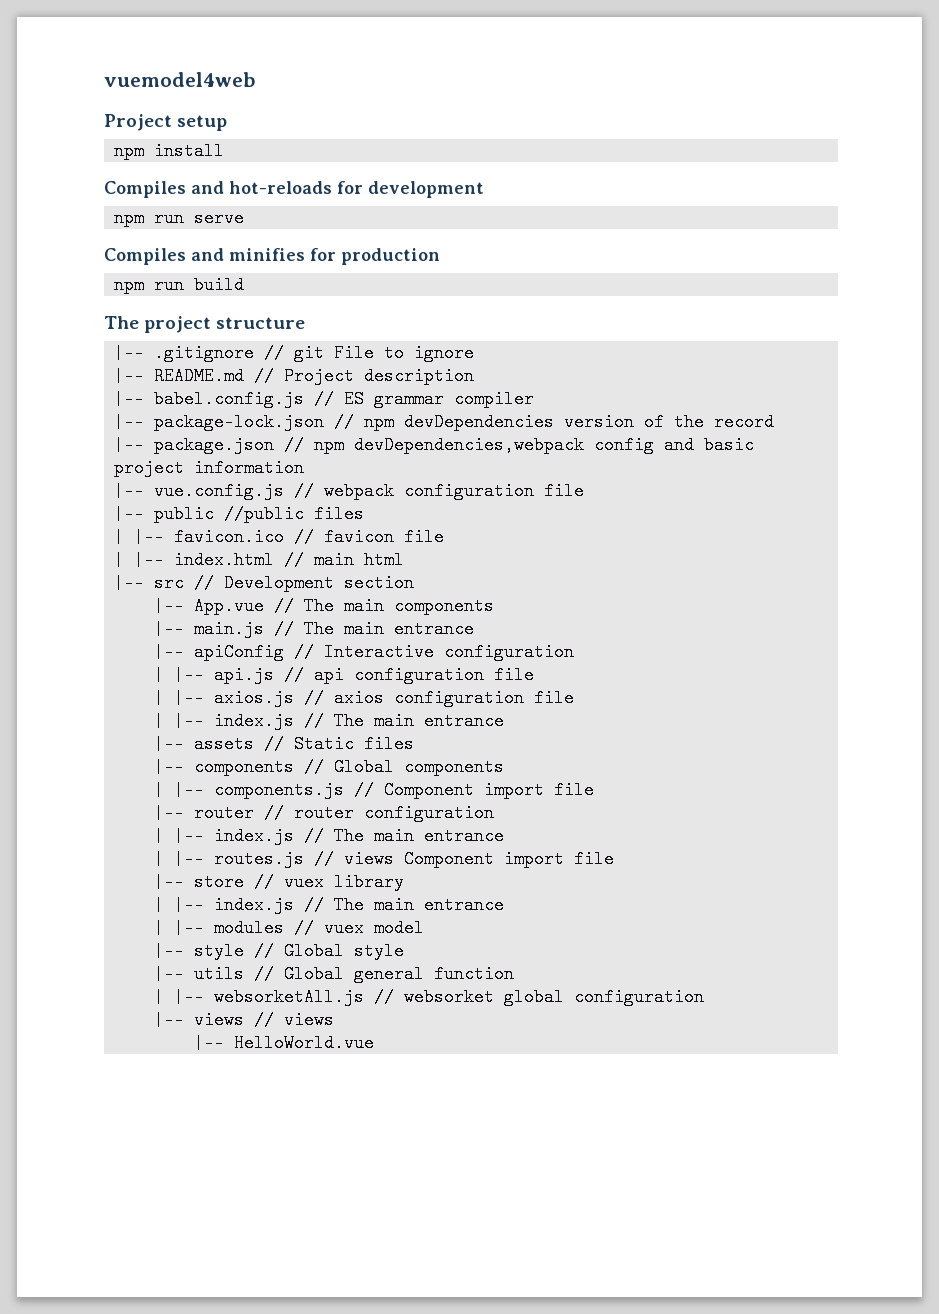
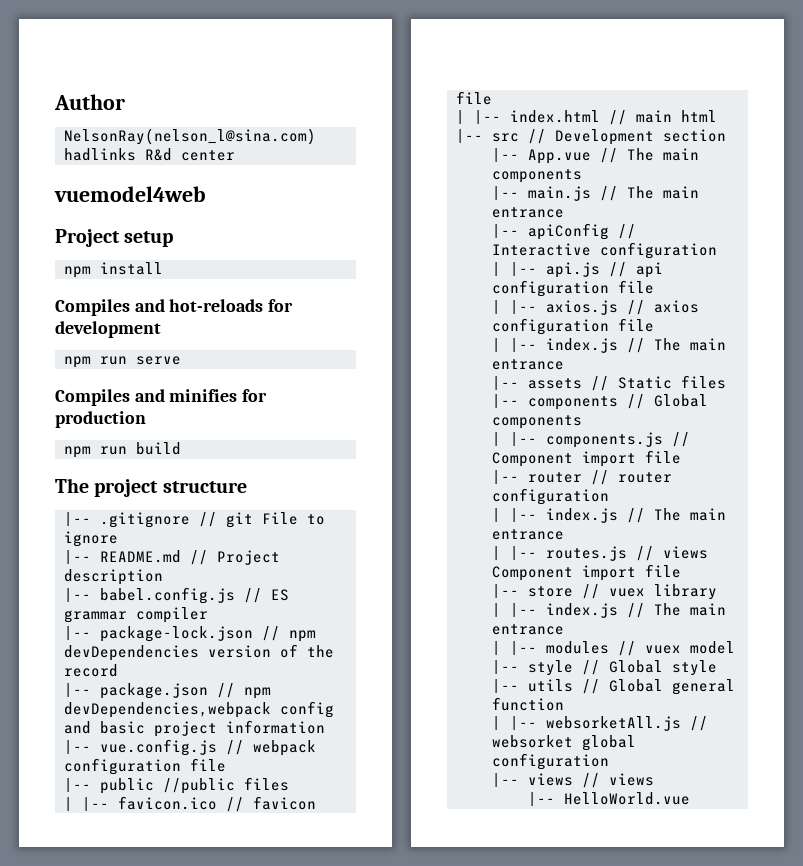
+ Author
+ NelsonRay(nelson_l@sina.com) hadlinks R&d center

